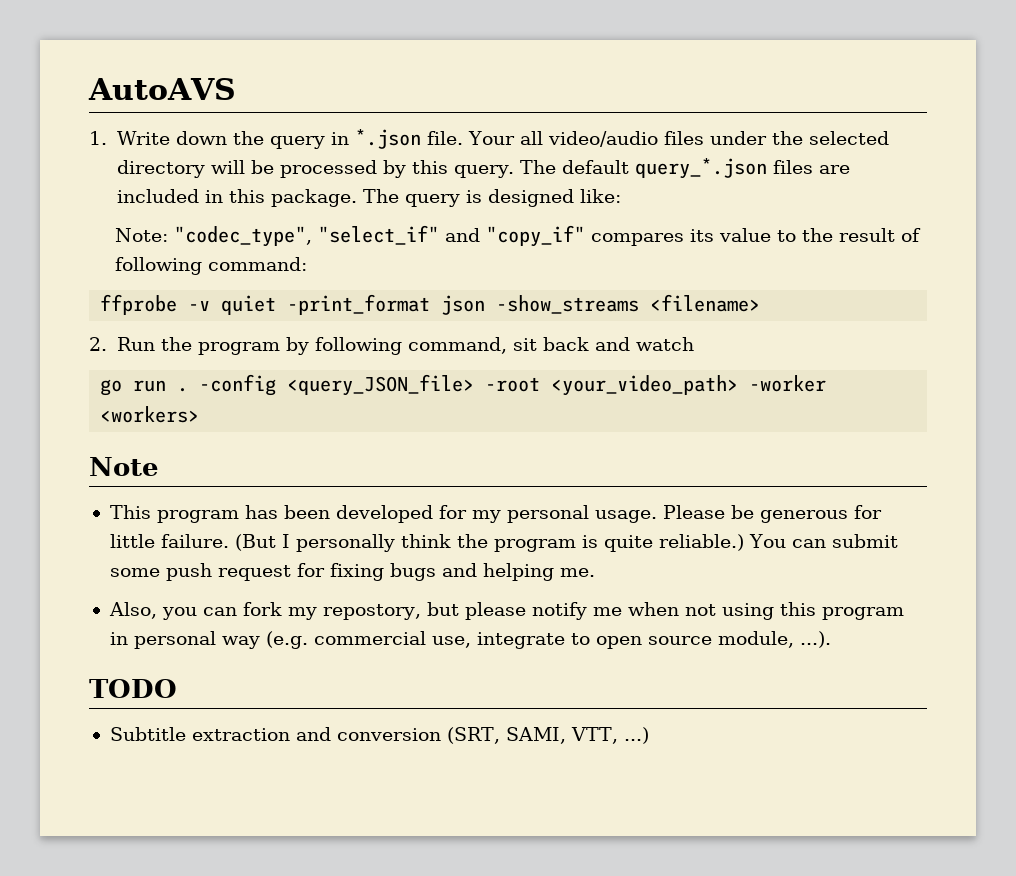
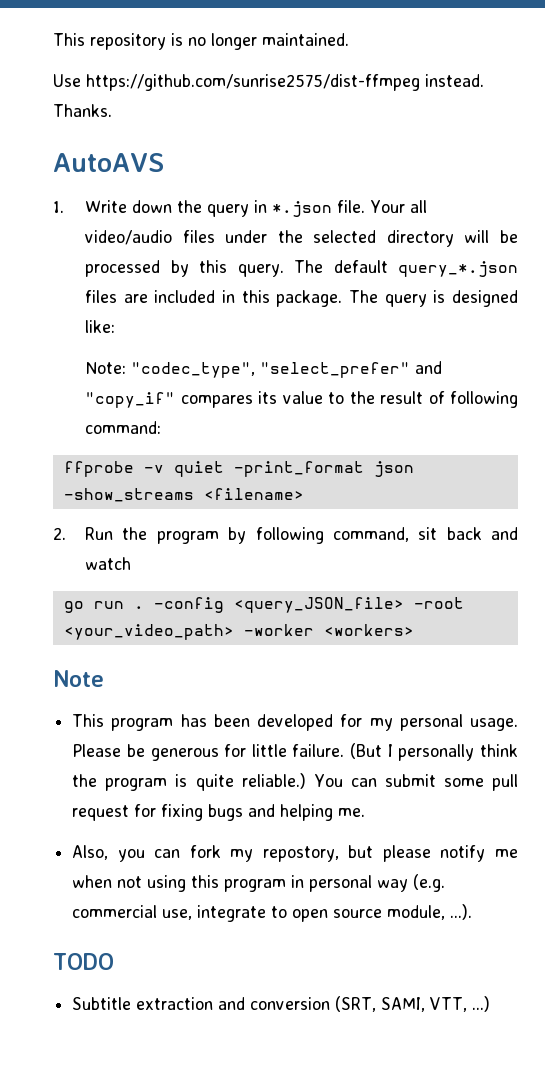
+ This repository is no longer maintained.
+ Use https://github.com/sunrise2575/dist-ffmpeg instead. Thanks.
- Note: "codec_type", "select_if" and "copy_if" compares its value to the result of following command:
+ Note: "codec_type", "select_prefer" and "copy_if" compares its value to the result of following command:
- You can submit some push request for fixing bugs and helping me.
+ You can submit some pull request for fixing bugs and helping me.

